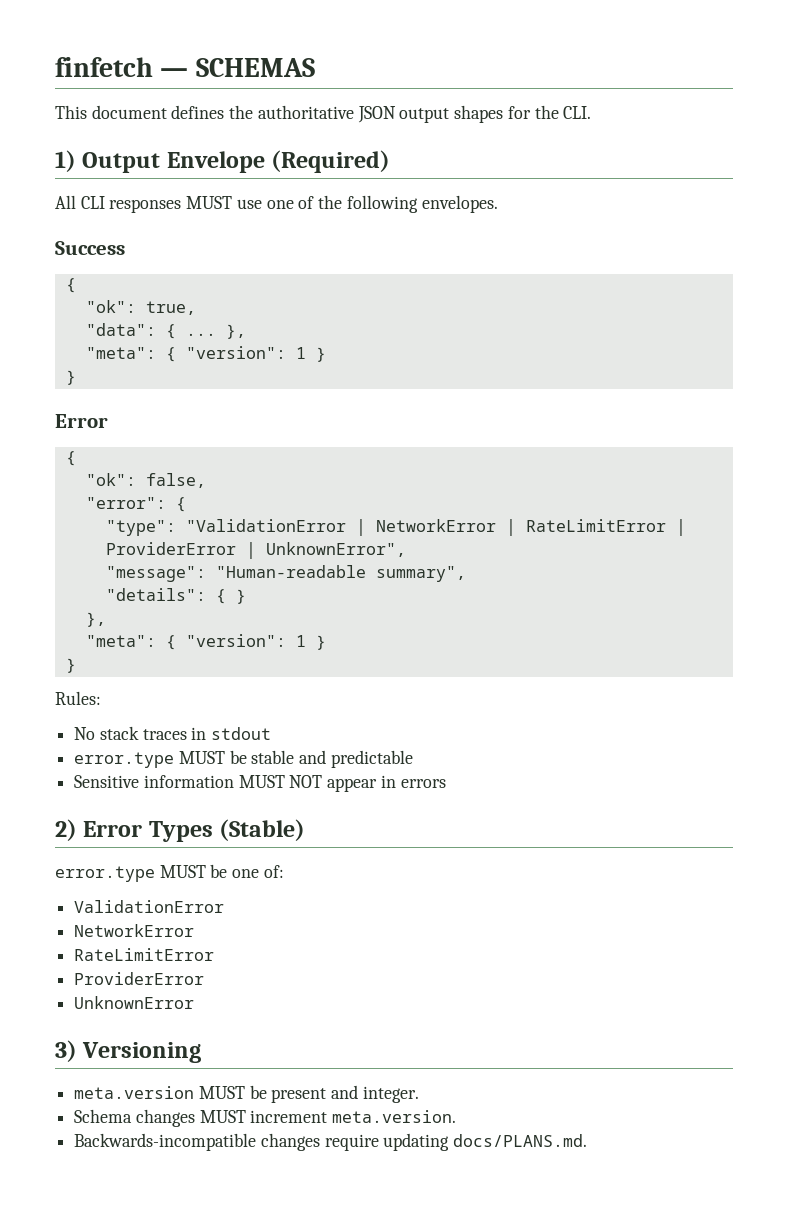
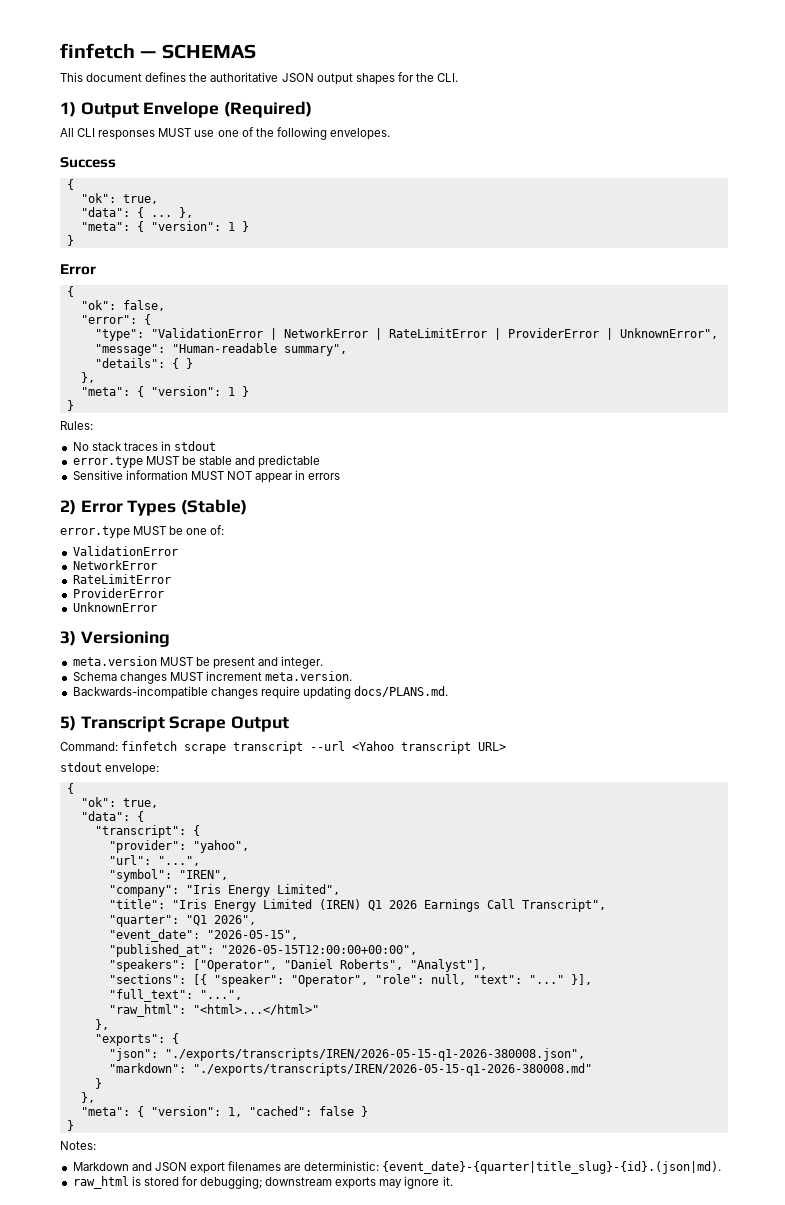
+ 5) Transcript Scrape Output
+ Command: finfetch scrape transcript --url <Yahoo transcript URL>
+ stdout envelope:
+ {
+ "ok": true,
+ "data": {
+ "transcript": {
+ "provider": "yahoo",
+ "url": "...",
+ "symbol": "IREN",
+ "company": "Iris Energy Limited",
+ "title": "Iris Energy Limited (IREN) Q1 2026 Earnings Call Transcript",
+ "quarter": "Q1 2026",
+ "event_date": "2026-05-15",
+ "published_at": "2026-05-15T12:00:00+00:00",
+ "speakers": ["Operator", "Daniel Roberts", "Analyst"],
+ "sections": [{ "speaker": "Operator", "role": null, "text": "..." }],
+ "full_text": "...",
+ "raw_html": "<html>...</html>"
+ },
+ "exports": {
+ "json": "./exports/transcripts/IREN/2026-05-15-q1-2026-380008.json",
+ "markdown": "./exports/transcripts/IREN/2026-05-15-q1-2026-380008.md"
+ }
+ },
+ "meta": { "version": 1, "cached": false }
+ }
+ Notes:
+ Markdown and JSON export filenames are deterministic: {event_date}-{quarter|title_slug}-{id}.(json|md).
+ raw_html is stored for debugging; downstream exports may ignore it.

